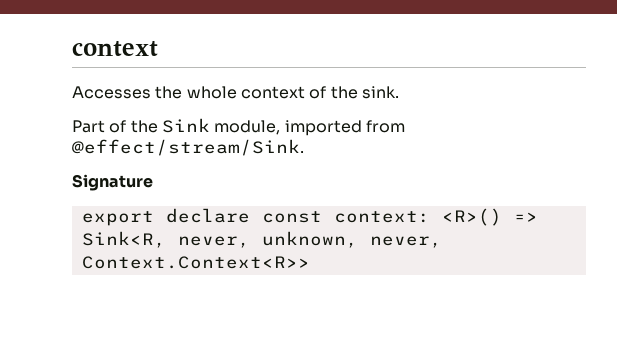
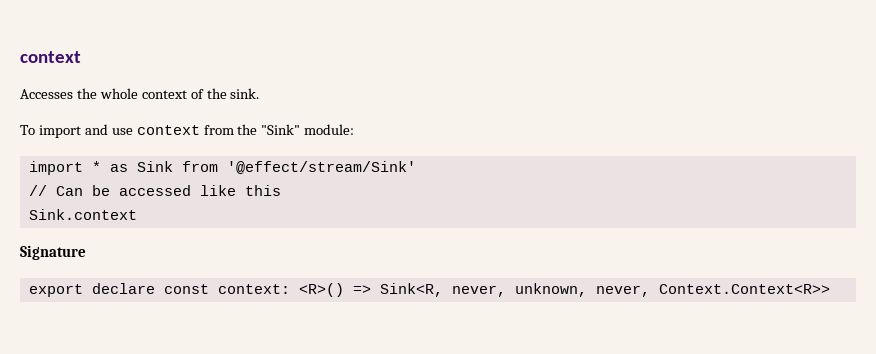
- Part of the Sink module, imported from @effect/stream/Sink.
+ To import and use context from the "Sink" module:
+ import * as Sink from '@effect/stream/Sink'
+ // Can be accessed like this
+ Sink.context

